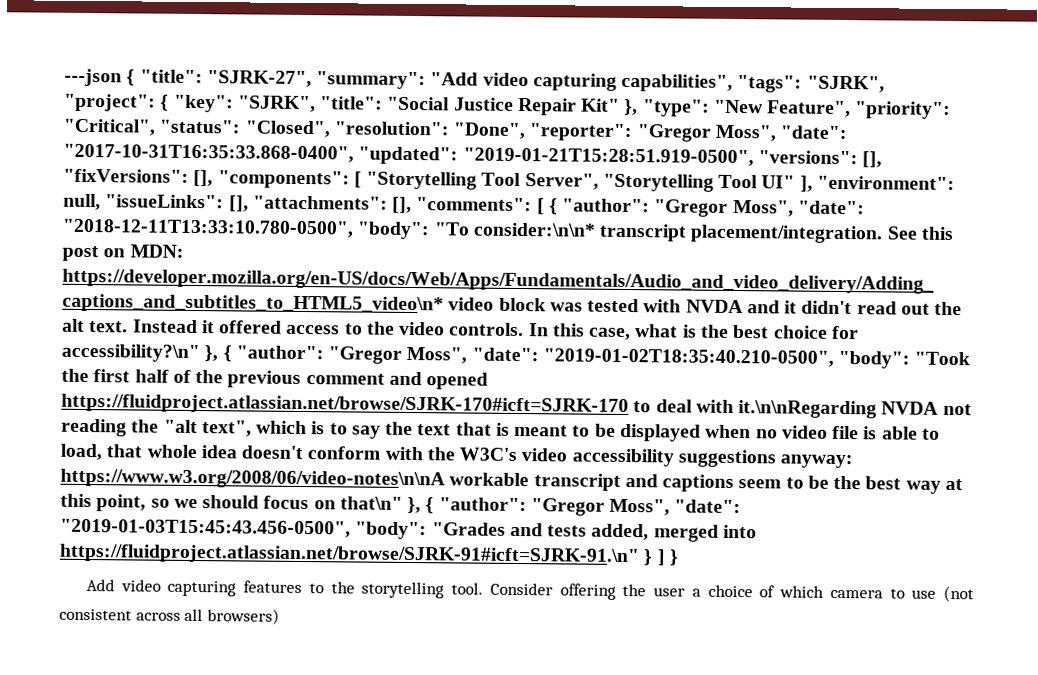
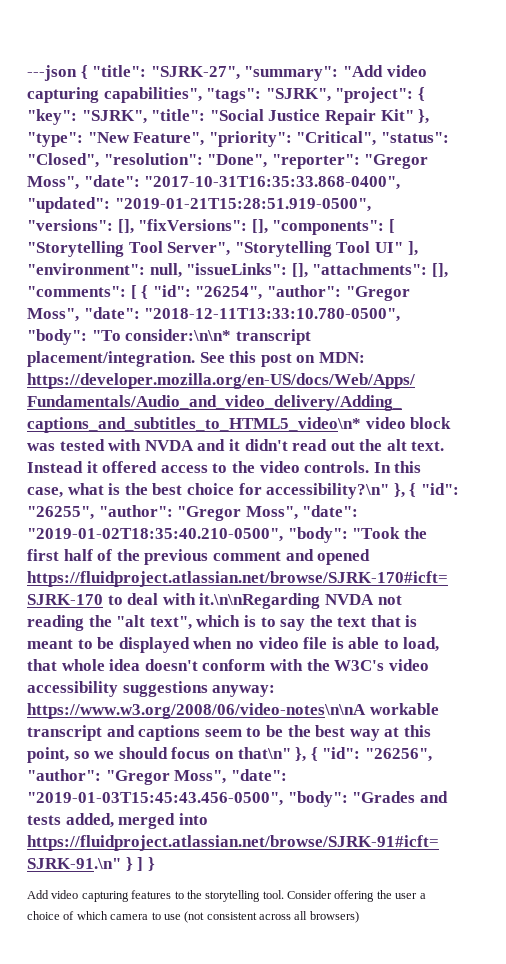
- [ { "author":
+ [ { "id": "26254", "author":
- In this case, what is the best choice for accessibility?\n" }, { "author":
+ In this case, what is the best choice for accessibility?\n" }, { "id": "26255", "author":
- https://www.w3.org/2008/06/video-notes\n\nA workable transcript and captions seem to be the best way at this point, so we should focus on that\n" }, { "author":
+ https://www.w3.org/2008/06/video-notes\n\nA workable transcript and captions seem to be the best way at this point, so we should focus on that\n" }, { "id": "26256", "author":

